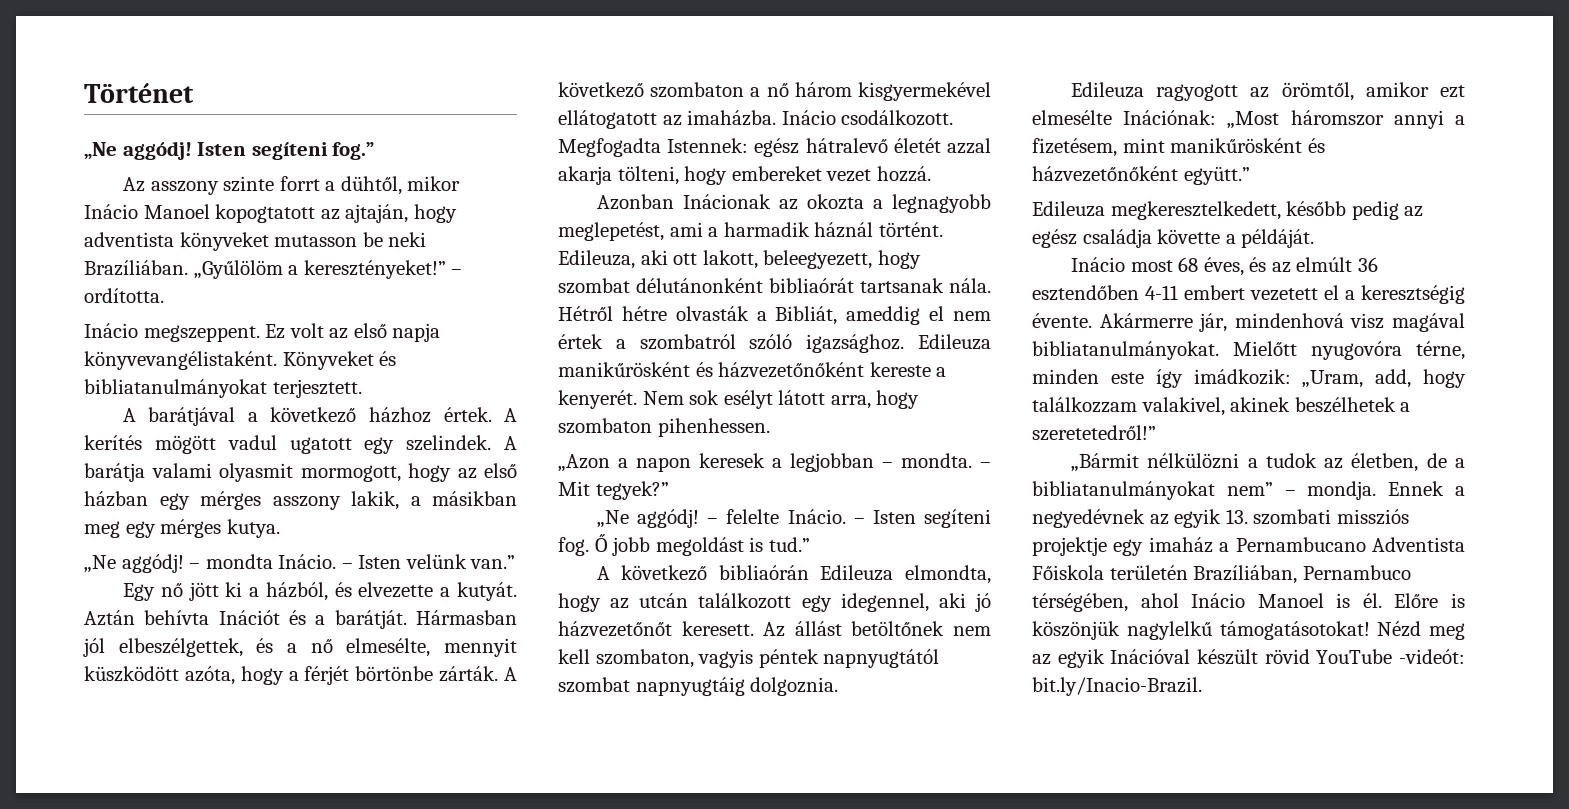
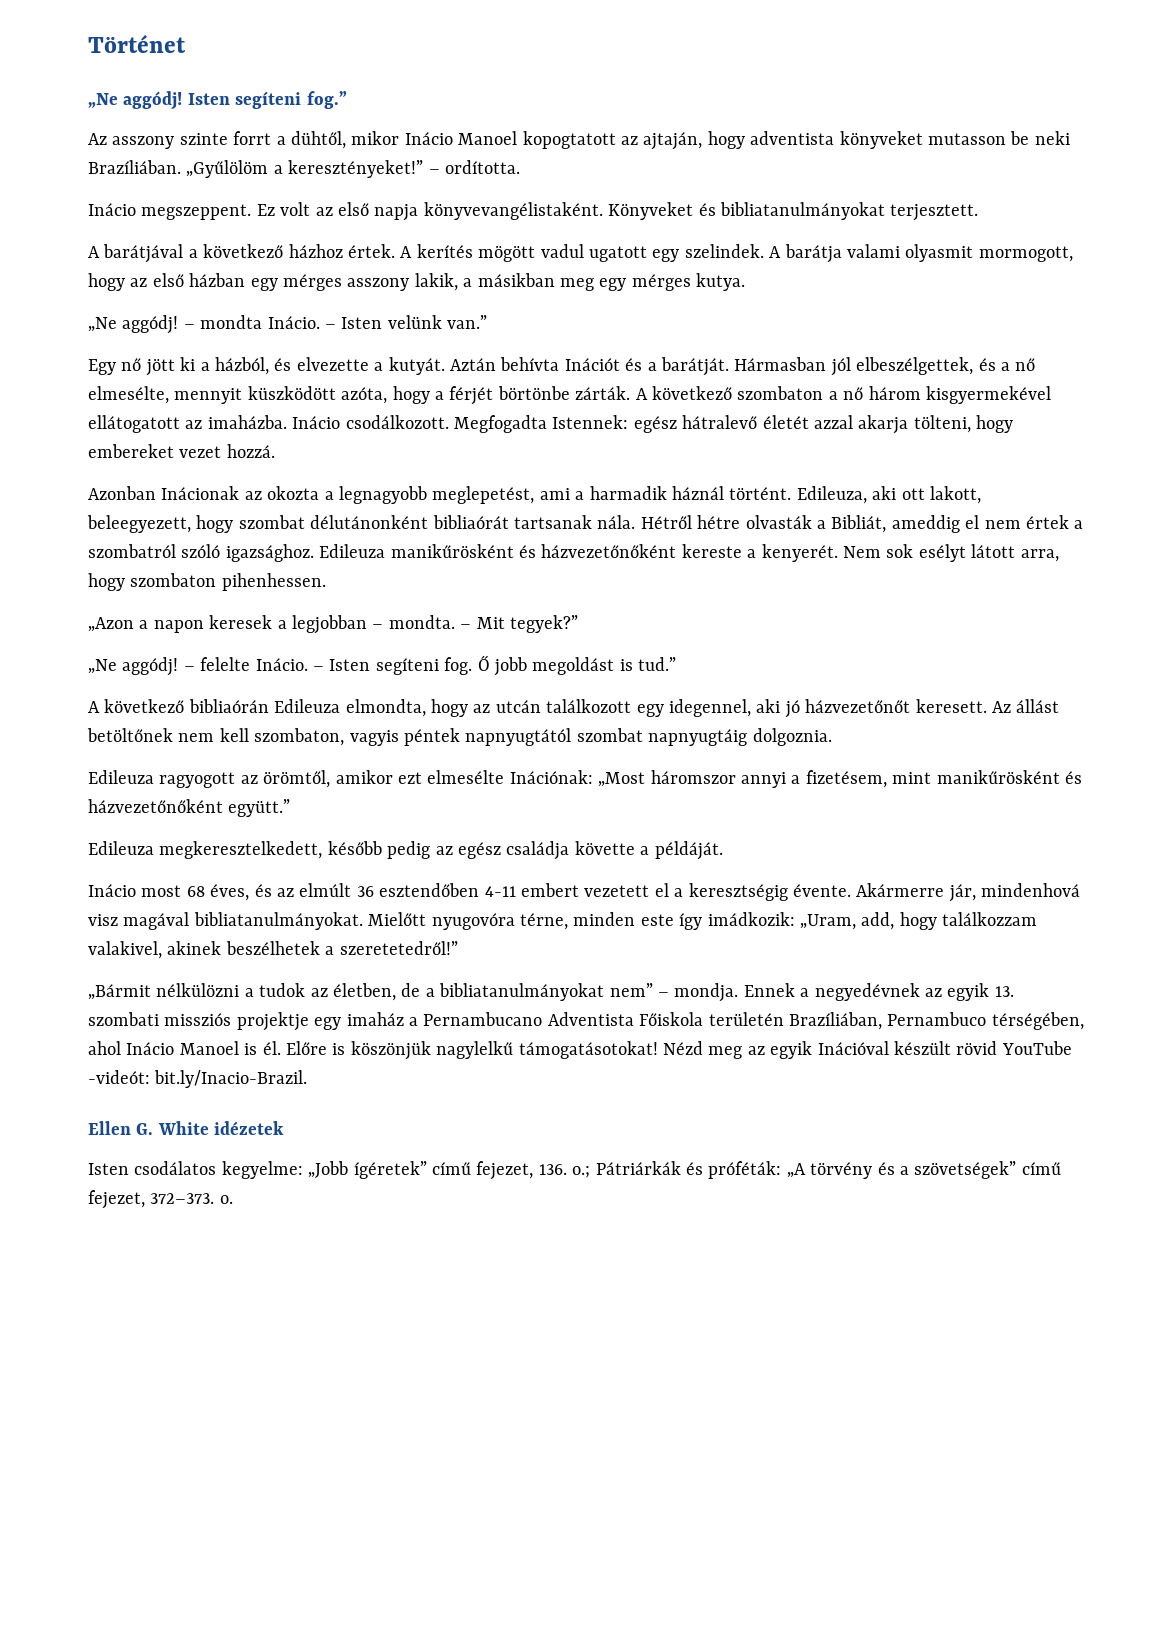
+ Ellen G. White idézetek
+ Isten csodálatos kegyelme: „Jobb ígéretek” című fejezet, 136. o.; Pátriárkák és próféták: „A törvény és a szövetségek” című fejezet, 372–373. o.

